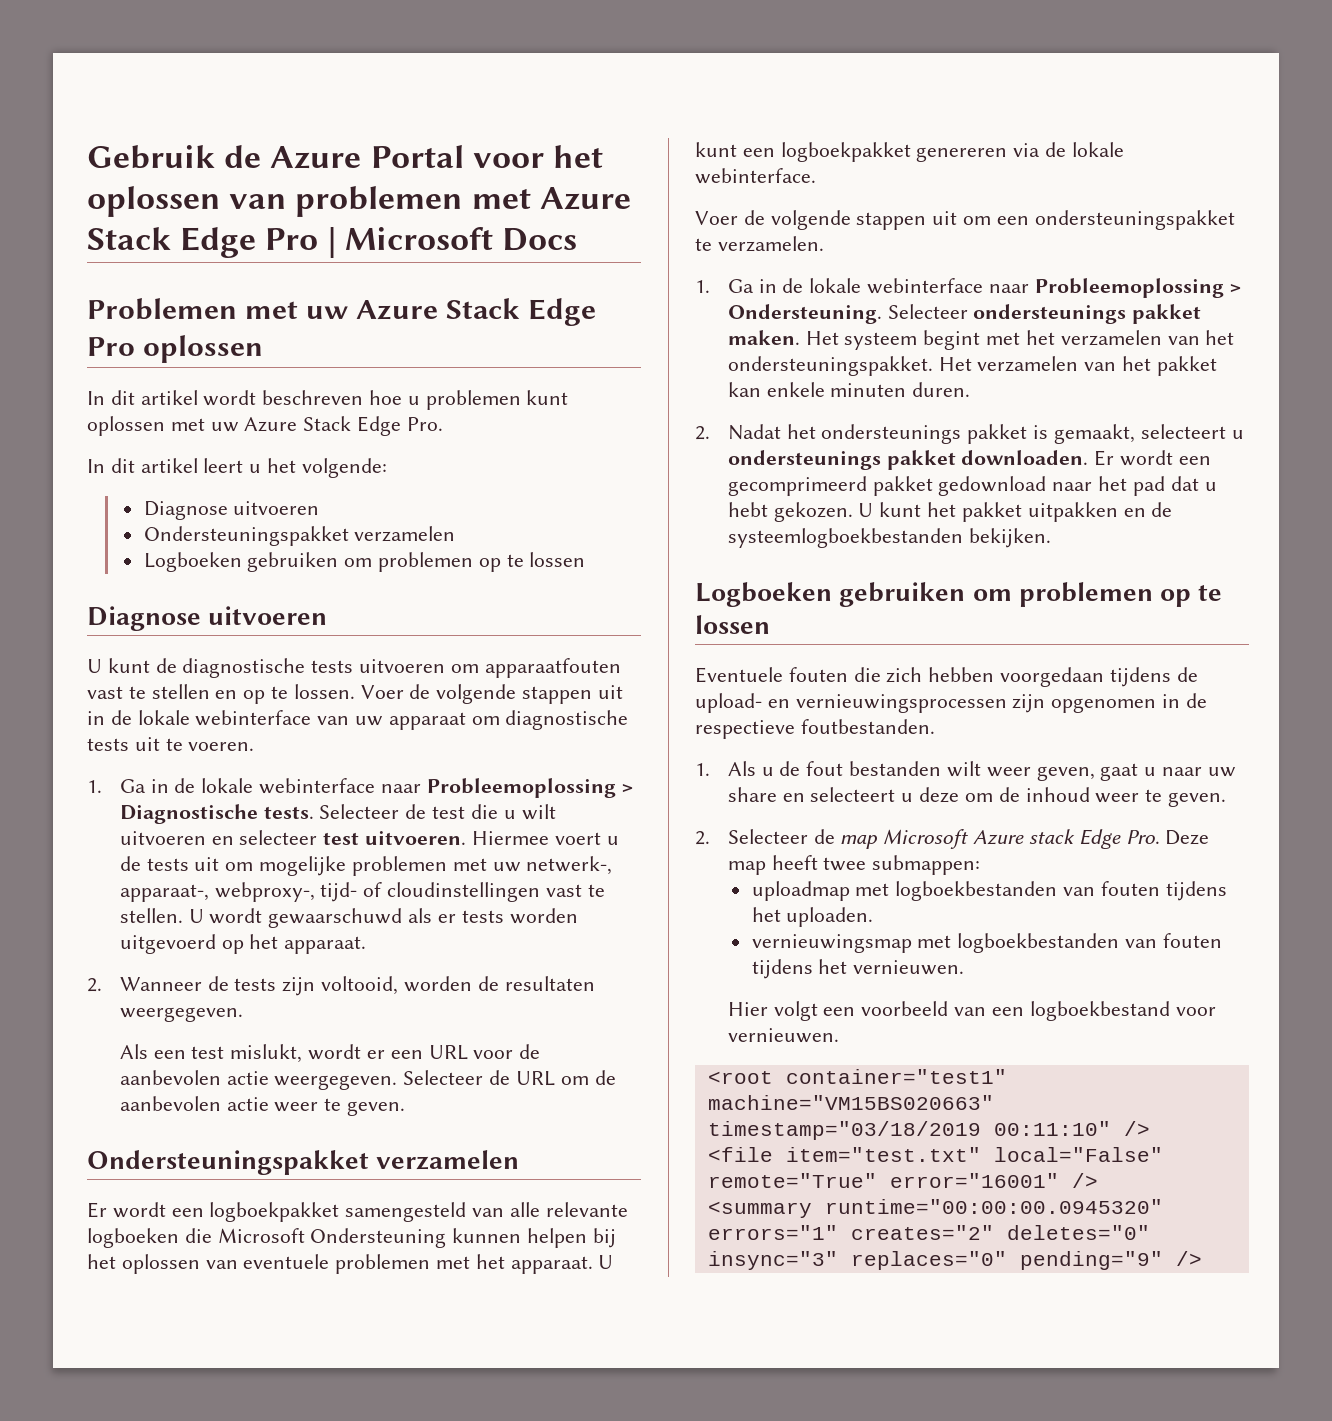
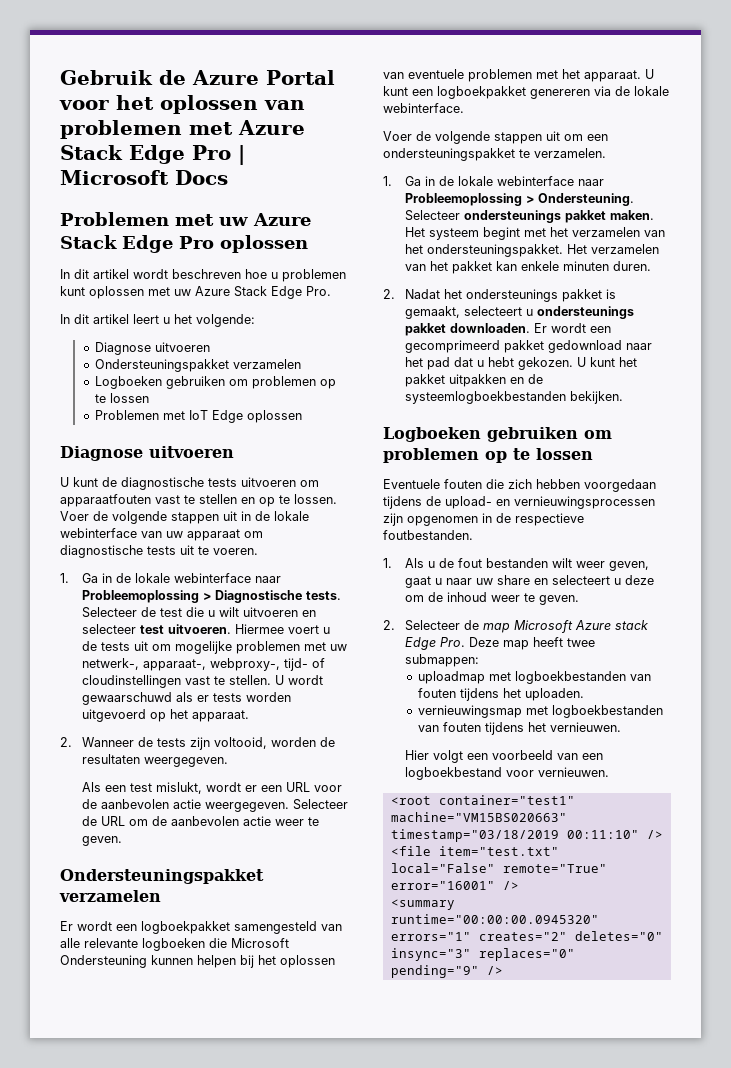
+ Problemen met IoT Edge oplossen

